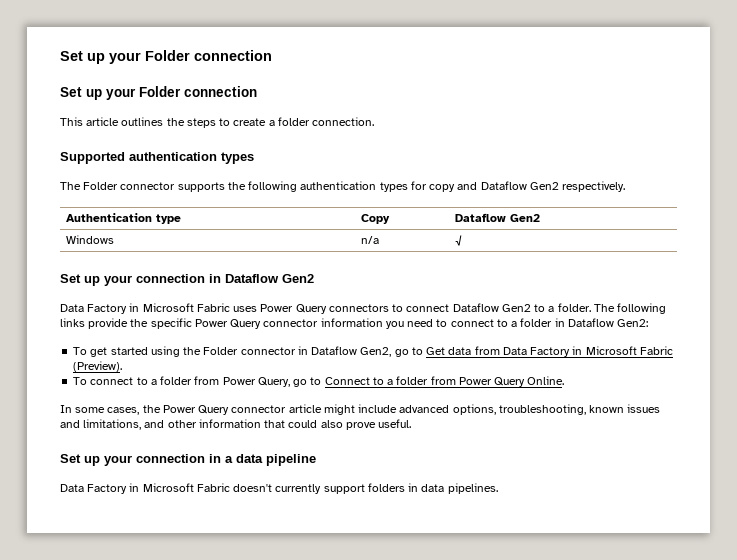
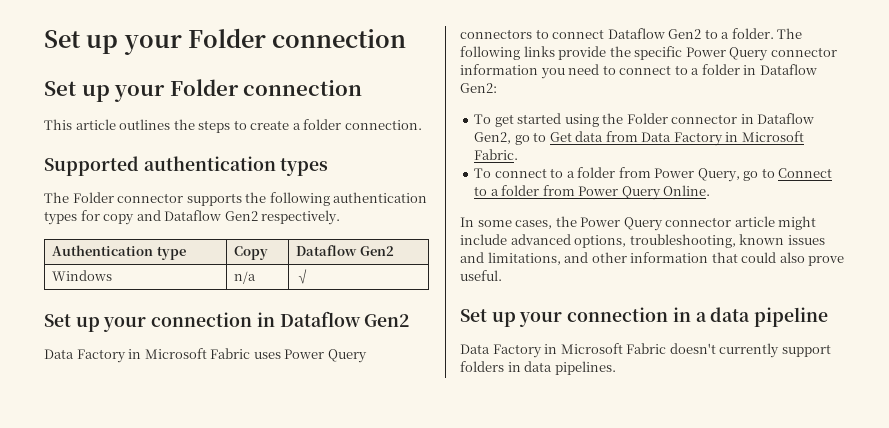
- To get started using the Folder connector in Dataflow Gen2, go to Get data from Data Factory in Microsoft Fabric (Preview).
+ To get started using the Folder connector in Dataflow Gen2, go to Get data from Data Factory in Microsoft Fabric.

